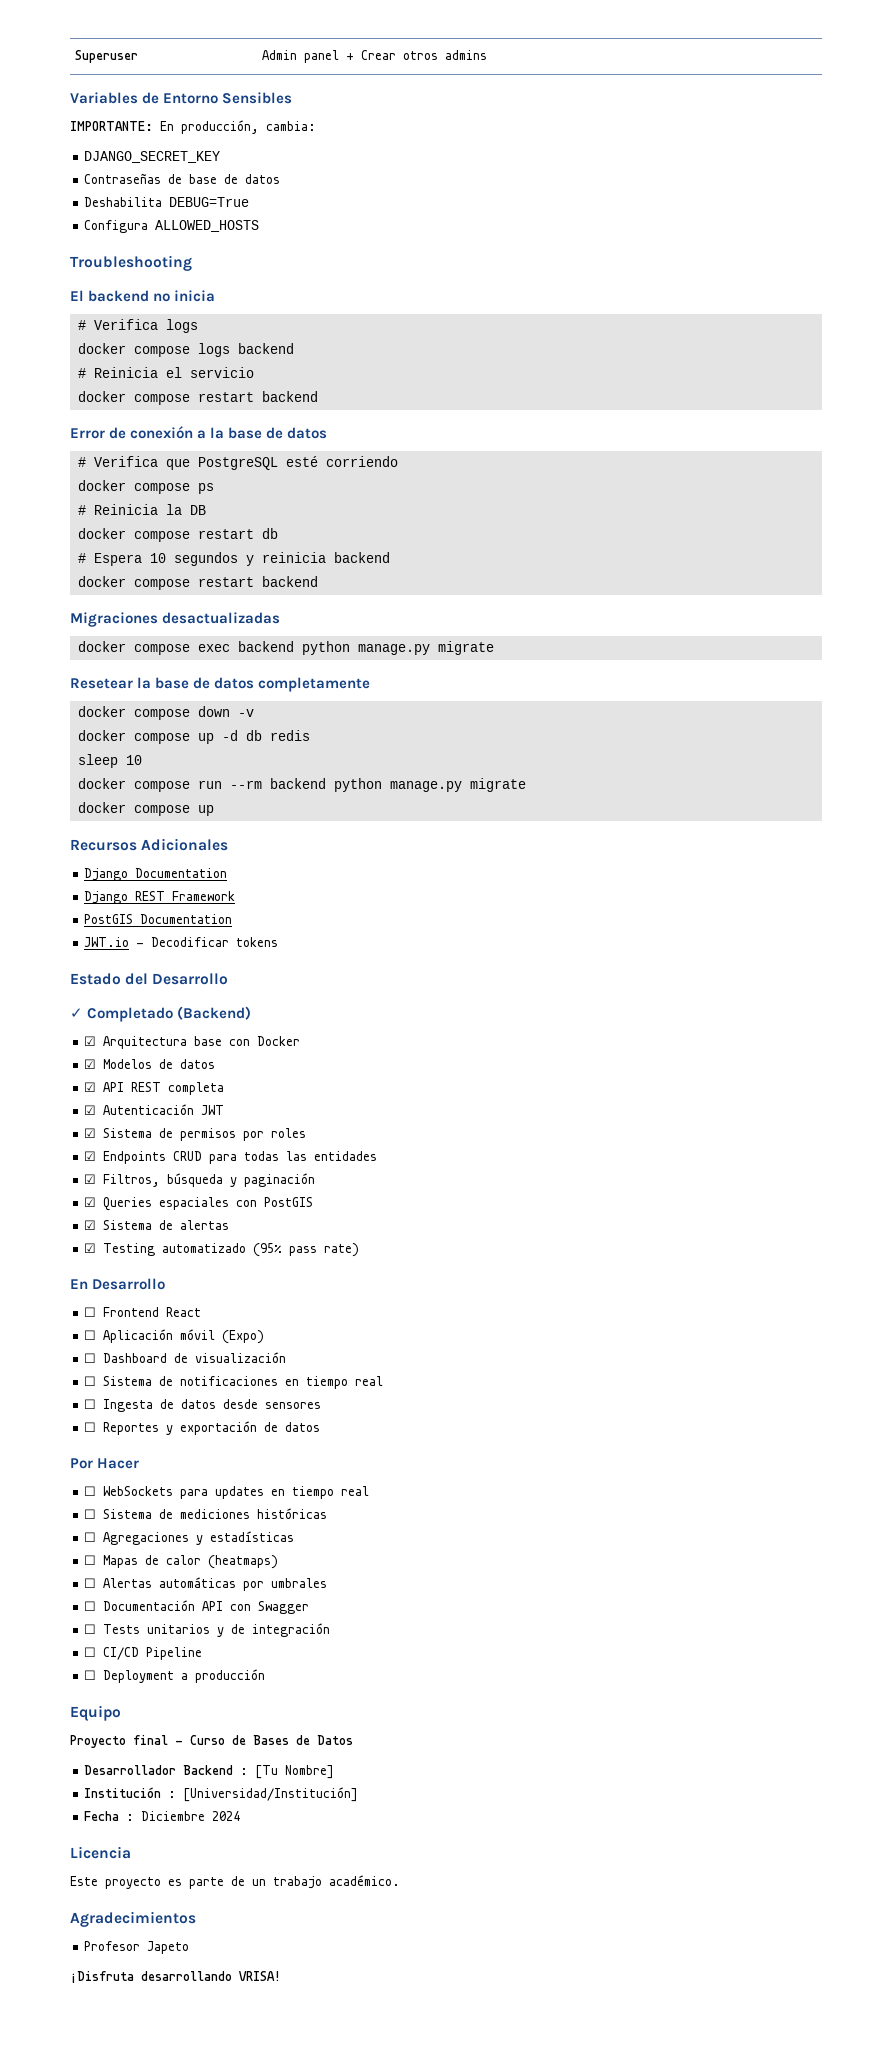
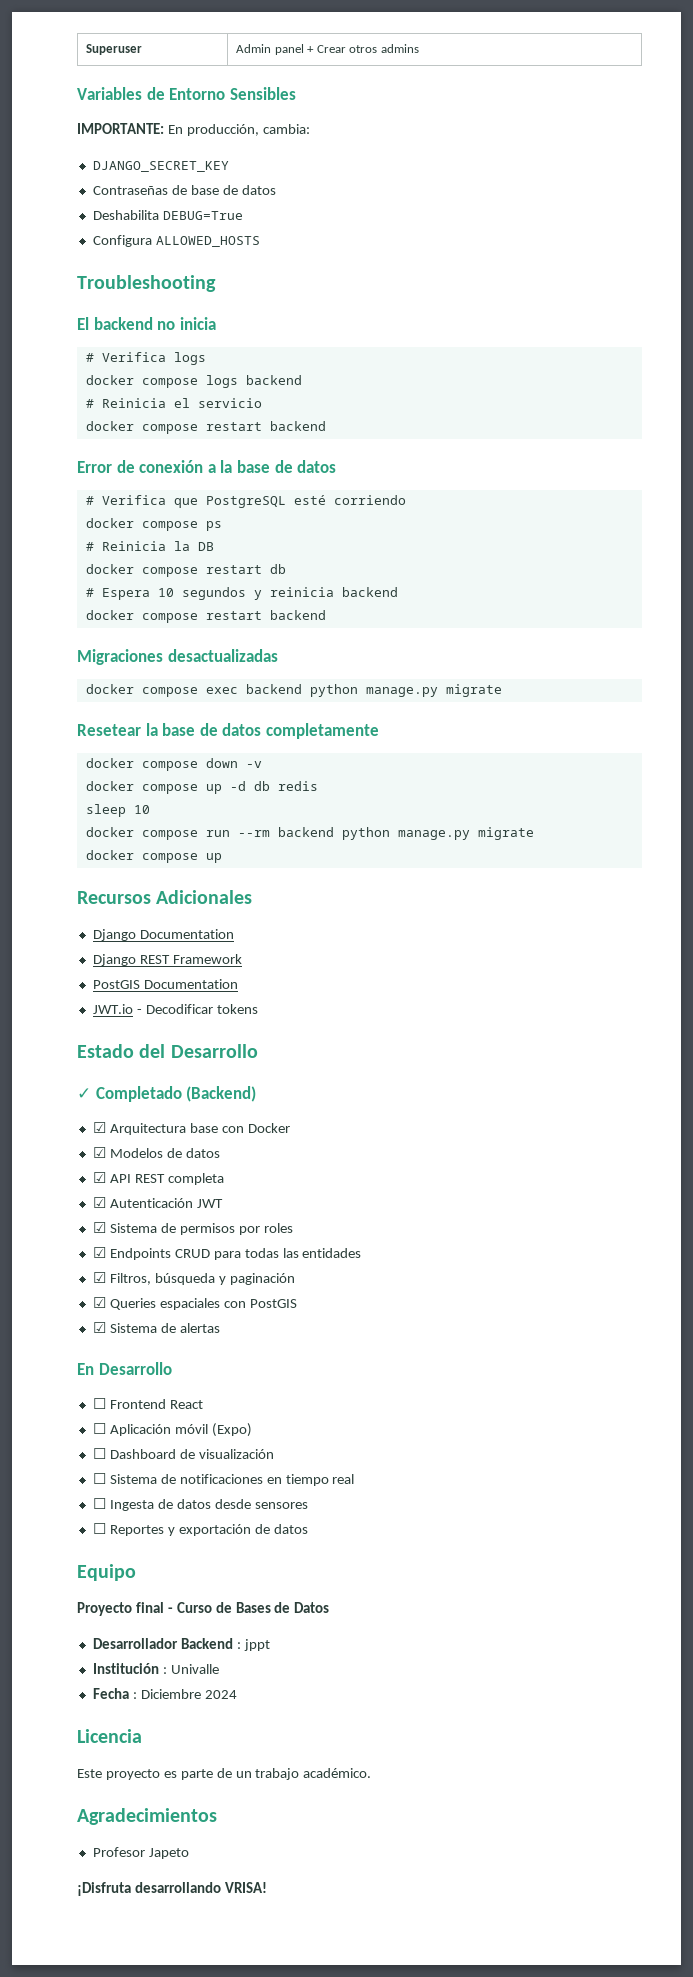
- ☑ Testing automatizado (95% pass rate)
- Por Hacer
- ☐ WebSockets para updates en tiempo real
- ☐ Sistema de mediciones históricas
- ☐ Agregaciones y estadísticas
- ☐ Mapas de calor (heatmaps)
- ☐ Alertas automáticas por umbrales
- ☐ Documentación API con Swagger
- ☐ Tests unitarios y de integración
- ☐ CI/CD Pipeline
- ☐ Deployment a producción
- Desarrollador Backend : [Tu Nombre]
+ Desarrollador Backend : jppt
- Institución : [Universidad/Institución]
+ Institución : Univalle

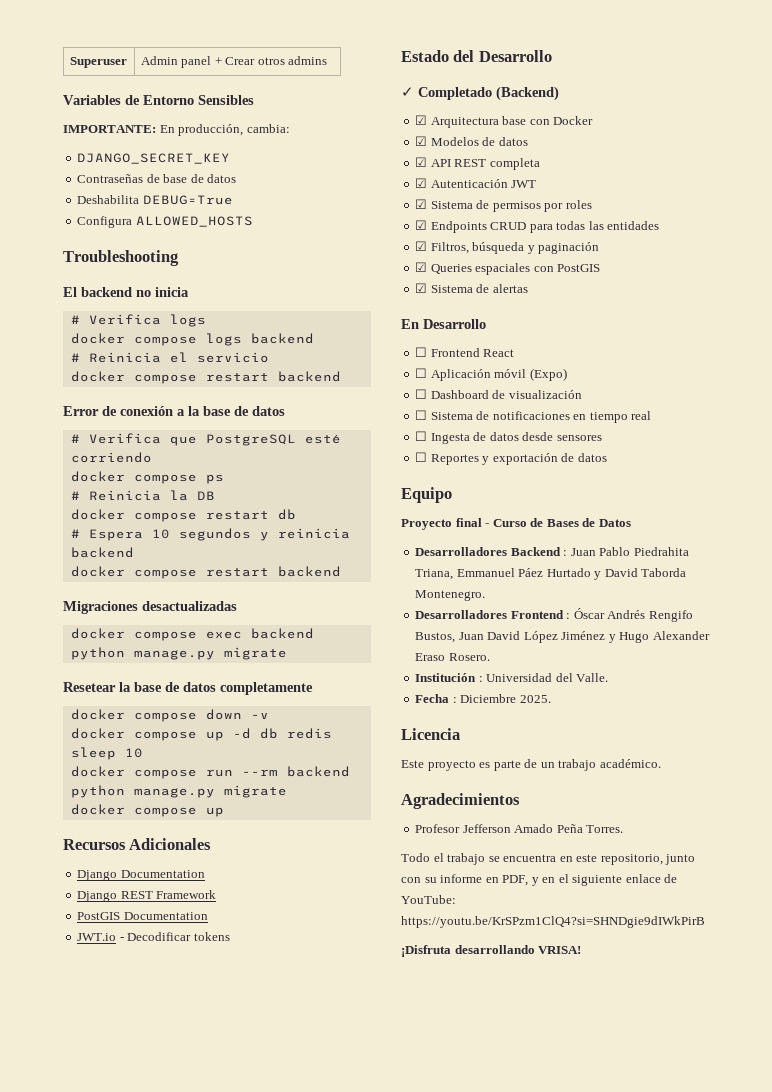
- Desarrollador Backend : jppt
+ Desarrolladores Backend : Juan Pablo Piedrahita Triana, Emmanuel Páez Hurtado y David Taborda Montenegro.
+ Desarrolladores Frontend : Óscar Andrés Rengifo Bustos, Juan David López Jiménez y Hugo Alexander Eraso Rosero.
- Institución : Univalle
+ Institución : Universidad del Valle.
- Fecha : Diciembre 2024
+ Fecha : Diciembre 2025.
- Profesor Japeto
+ Profesor Jefferson Amado Peña Torres.
+ Todo el trabajo se encuentra en este repositorio, junto con su informe en PDF, y en el siguiente enlace de YouTube: https://youtu.be/KrSPzm1ClQ4?si=SHNDgie9dIWkPirB

